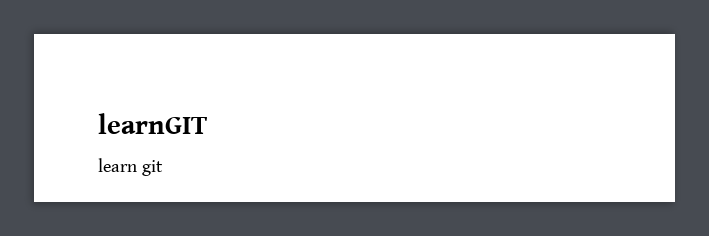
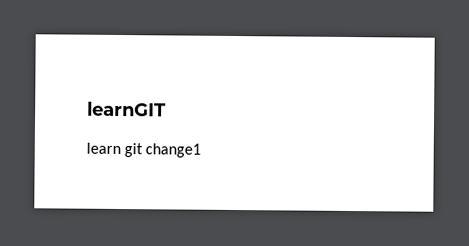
- learn git
+ learn git change1

